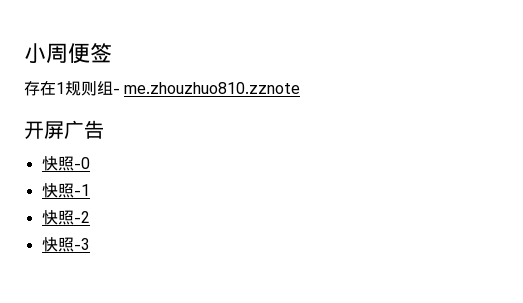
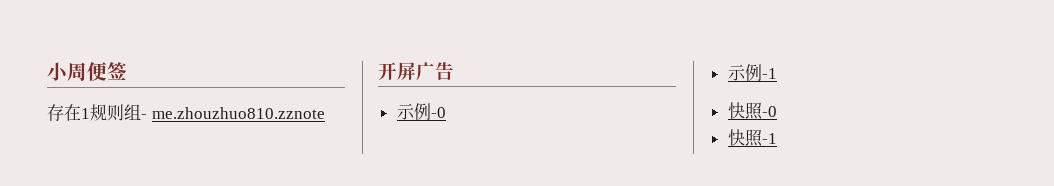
+ 示例-0
+ 示例-1
- 快照-2
- 快照-3

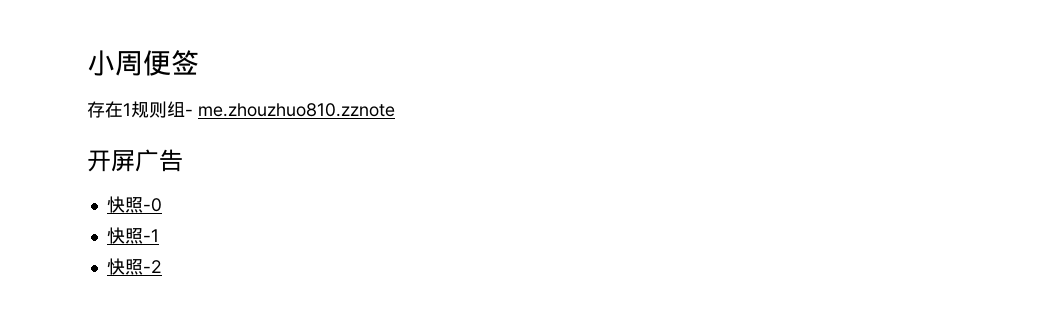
- 示例-0
- 示例-1
+ 快照-2

